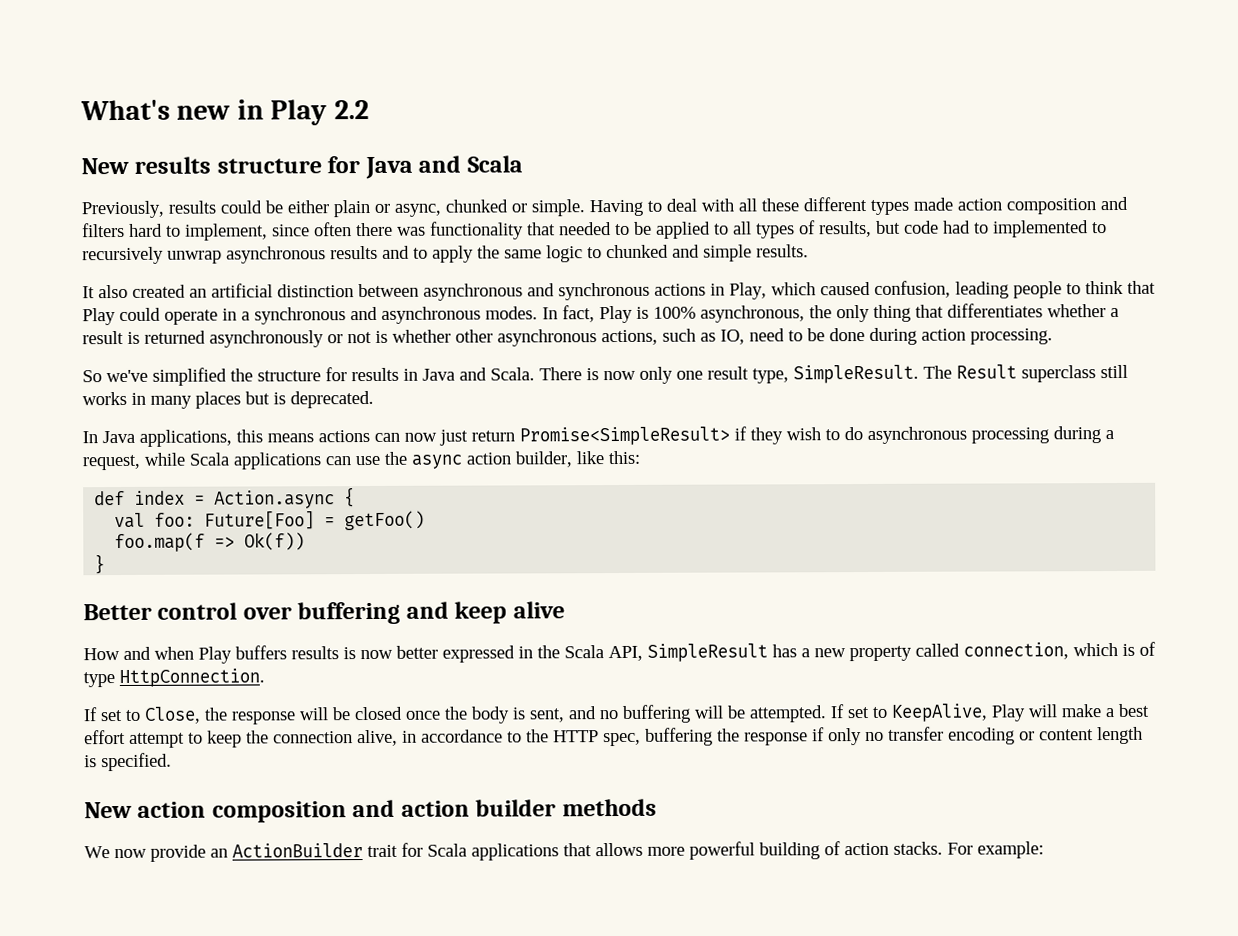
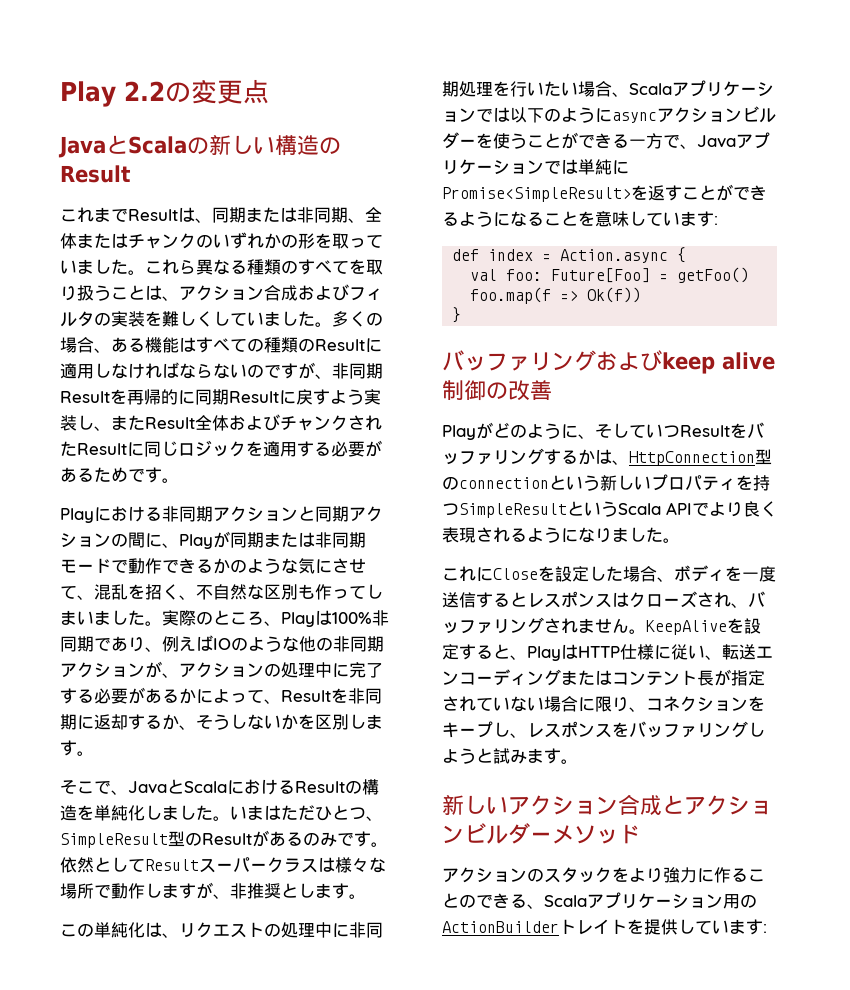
- What's new in Play 2.2
- New results structure for Java and Scala
- Previously, results could be either plain or async, chunked or simple. Having to deal with all these different types made action composition and filters hard to implement, since often there was functionality that needed to be applied to all types of results, but code had to implemented to recursively unwrap asynchronous results and to apply the same logic to chunked and simple results.
- It also created an artificial distinction between asynchronous and synchronous actions in Play, which caused confusion, leading people to think that Play could operate in a synchronous and asynchronous modes. In fact, Play is 100% asynchronous, the only thing that differentiates whether a result is returned asynchronously or not is whether other asynchronous actions, such as IO, need to be done during action processing.
- So we've simplified the structure for results in Java and Scala. There is now only one result type, SimpleResult. The Result superclass still works in many places but is deprecated.
- In Java applications, this means actions can now just return Promise<SimpleResult> if they wish to do asynchronous processing during a request, while Scala applications can use the async action builder, like this:
+ Play 2.2の変更点
+ JavaとScalaの新しい構造のResult
+ これまでResultは、同期または非同期、全体またはチャンクのいずれかの形を取っていました。これら異なる種類のすべてを取り扱うことは、アクション合成およびフィルタの実装を難しくしていました。多くの場合、ある機能はすべての種類のResultに適用しなければならないのですが、非同期Resultを再帰的に同期Resultに戻すよう実装し、またResult全体およびチャンクされたResultに同じロジックを適用する必要があるためです。
+ Playにおける非同期アクションと同期アクションの間に、Playが同期または非同期モードで動作できるかのような気にさせて、混乱を招く、不自然な区別も作ってしまいました。実際のところ、Playは100%非同期であり、例えばIOのような他の非同期アクションが、アクションの処理中に完了する必要があるかによって、Resultを非同期に返却するか、そうしないかを区別します。
+ そこで、JavaとScalaにおけるResultの構造を単純化しました。いまはただひとつ、SimpleResult型のResultがあるのみです。依然としてResultスーパークラスは様々な場所で動作しますが、非推奨とします。
+ この単純化は、リクエストの処理中に非同期処理を行いたい場合、Scalaアプリケーションでは以下のようにasyncアクションビルダーを使うことができる一方で、Javaアプリケーションでは単純にPromise<SimpleResult>を返すことができるようになることを意味しています:
- Better control over buffering and keep alive
- How and when Play buffers results is now better expressed in the Scala API, SimpleResult has a new property called connection, which is of type HttpConnection.
- If set to Close, the response will be closed once the body is sent, and no buffering will be attempted. If set to KeepAlive, Play will make a best effort attempt to keep the connection alive, in accordance to the HTTP spec, buffering the response if only no transfer encoding or content length is specified.
- New action composition and action builder methods
- We now provide an ActionBuilder trait for Scala applications that allows more powerful building of action stacks. For example:
+ バッファリングおよびkeep alive制御の改善
+ Playがどのように、そしていつResultをバッファリングするかは、HttpConnection型のconnectionという新しいプロパティを持つSimpleResultというScala APIでより良く表現されるようになりました。
+ これにCloseを設定した場合、ボディを一度送信するとレスポンスはクローズされ、バッファリングされません。KeepAliveを設定すると、PlayはHTTP仕様に従い、転送エンコーディングまたはコンテント長が指定されていない場合に限り、コネクションをキープし、レスポンスをバッファリングしようと試みます。
+ 新しいアクション合成とアクションビルダーメソッド
+ アクションのスタックをより強力に作ることのできる、Scalaアプリケーション用のActionBuilderトレイトを提供しています:

